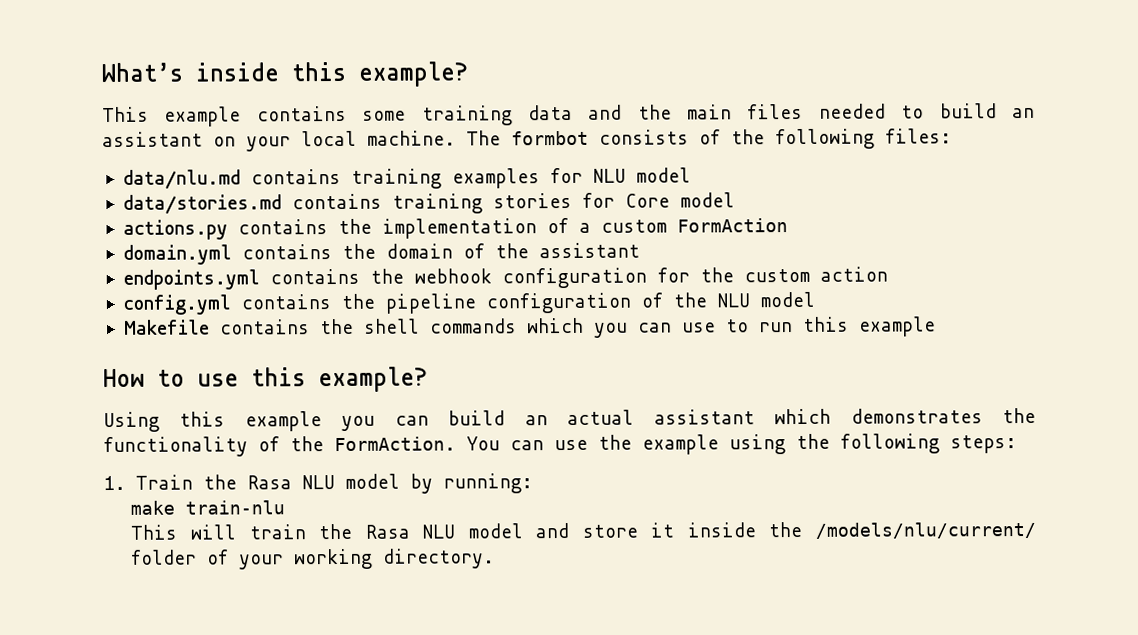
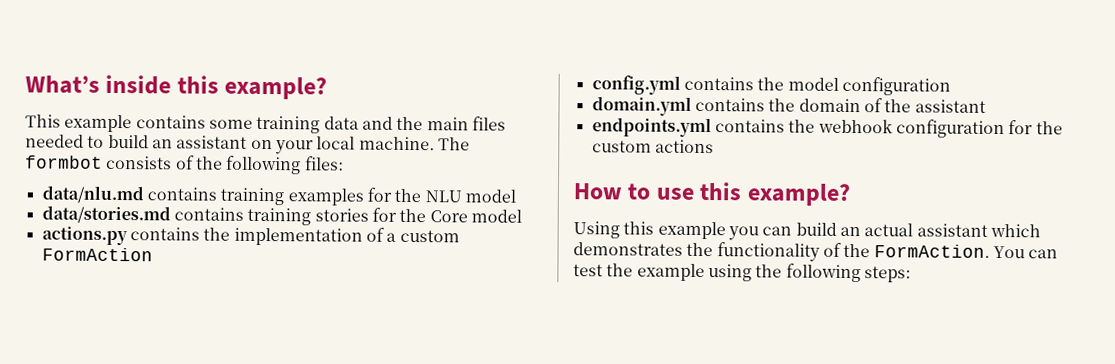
- data/nlu.md contains training examples for NLU model
+ data/nlu.md contains training examples for the NLU model
- data/stories.md contains training stories for Core model
+ data/stories.md contains training stories for the Core model
+ config.yml contains the model configuration
- endpoints.yml contains the webhook configuration for the custom action
- config.yml contains the pipeline configuration of the NLU model
- Makefile contains the shell commands which you can use to run this example
+ endpoints.yml contains the webhook configuration for the custom actions
- You can use the example using the following steps:
+ You can test the example using the following steps:
- 1. Train the Rasa NLU model by running:
- make train-nlu
- This will train the Rasa NLU model and store it inside the /models/nlu/current/ folder of your working directory.

